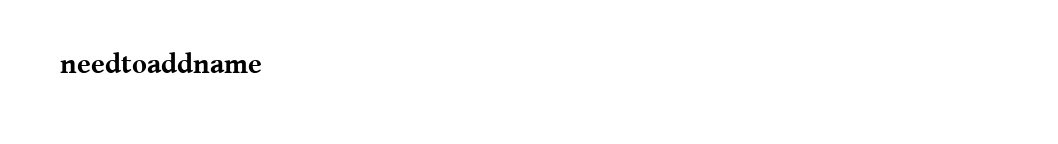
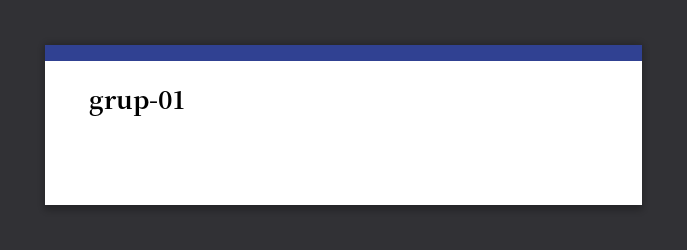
- needtoaddname
+ grup-01

